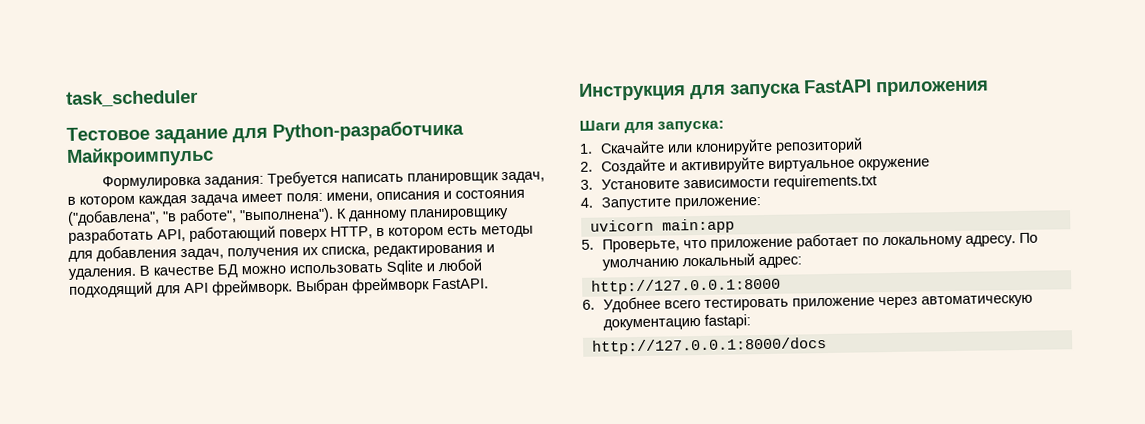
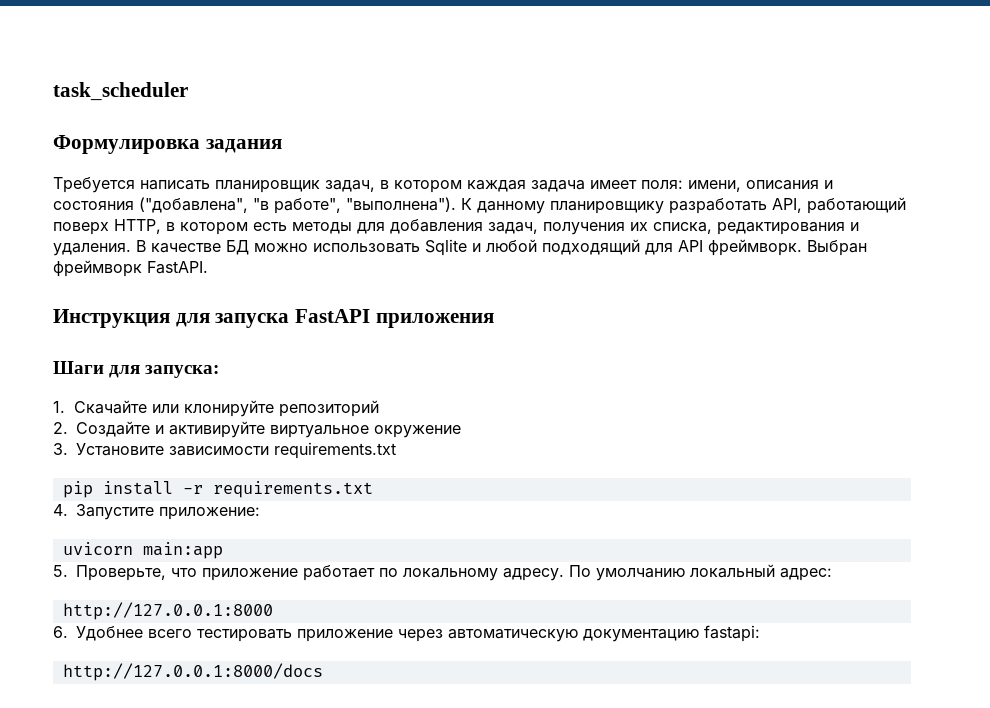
- Тестовое задание для Python-разработчика Майкроимпульс
- Формулировка задания: Требуется написать планировщик задач, в котором каждая задача имеет поля: имени, описания и состояния ("добавлена", "в работе", "выполнена").
+ Формулировка задания
+ Требуется написать планировщик задач, в котором каждая задача имеет поля: имени, описания и состояния ("добавлена", "в работе", "выполнена").
+ pip install -r requirements.txt

